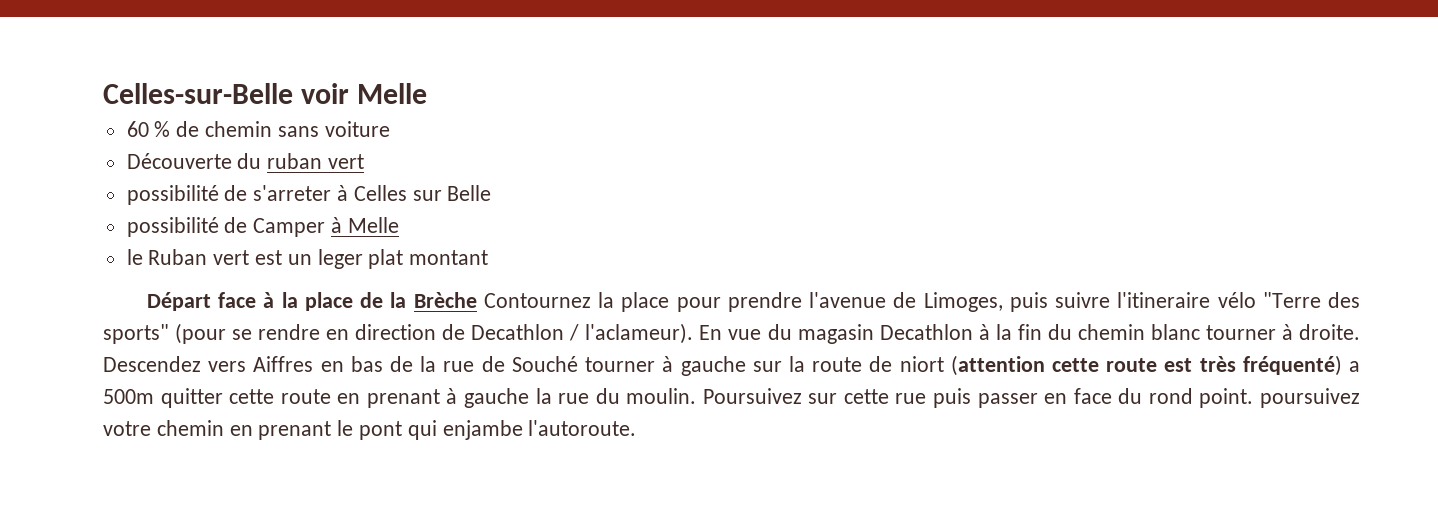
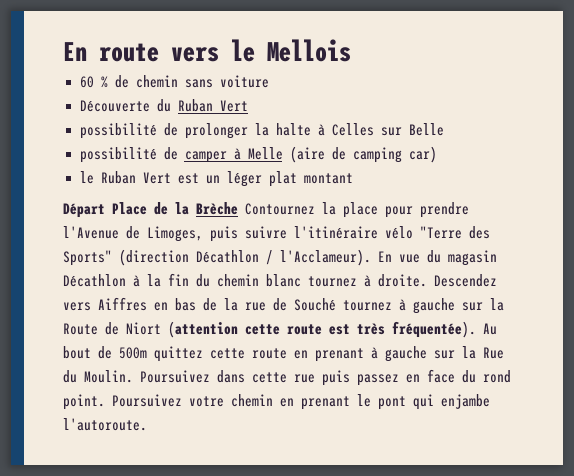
- Celles-sur-Belle voir Melle
+ En route vers le Mellois
- Découverte du ruban vert
- possibilité de s'arreter à Celles sur Belle
+ Découverte du Ruban Vert
+ possibilité de prolonger la halte à Celles sur Belle
- possibilité de Camper à Melle
+ possibilité de camper à Melle (aire de camping car)
- le Ruban vert est un leger plat montant
+ le Ruban Vert est un léger plat montant
- Départ face à la place de la Brèche Contournez la place pour prendre l'avenue de Limoges, puis suivre l'itineraire vélo "Terre des sports" (pour se rendre en direction de Decathlon / l'aclameur).
+ Départ Place de la Brèche Contournez la place pour prendre l'Avenue de Limoges, puis suivre l'itinéraire vélo "Terre des Sports" (direction Décathlon / l'Acclameur).
- En vue du magasin Decathlon à la fin du chemin blanc tourner à droite.
+ En vue du magasin Décathlon à la fin du chemin blanc tournez à droite.
- Descendez vers Aiffres en bas de la rue de Souché tourner à gauche sur la route de niort (attention cette route est très fréquenté) a 500m quitter cette route en prenant à gauche la rue du moulin. Poursuivez sur cette rue puis passer en face du rond point. poursuivez votre chemin en prenant le pont qui enjambe l'autoroute.
+ Descendez vers Aiffres en bas de la rue de Souché tournez à gauche sur la Route de Niort (attention cette route est très fréquentée). Au bout de 500m quittez cette route en prenant à gauche sur la Rue du Moulin. Poursuivez dans cette rue puis passez en face du rond point. Poursuivez votre chemin en prenant le pont qui enjambe l'autoroute.

